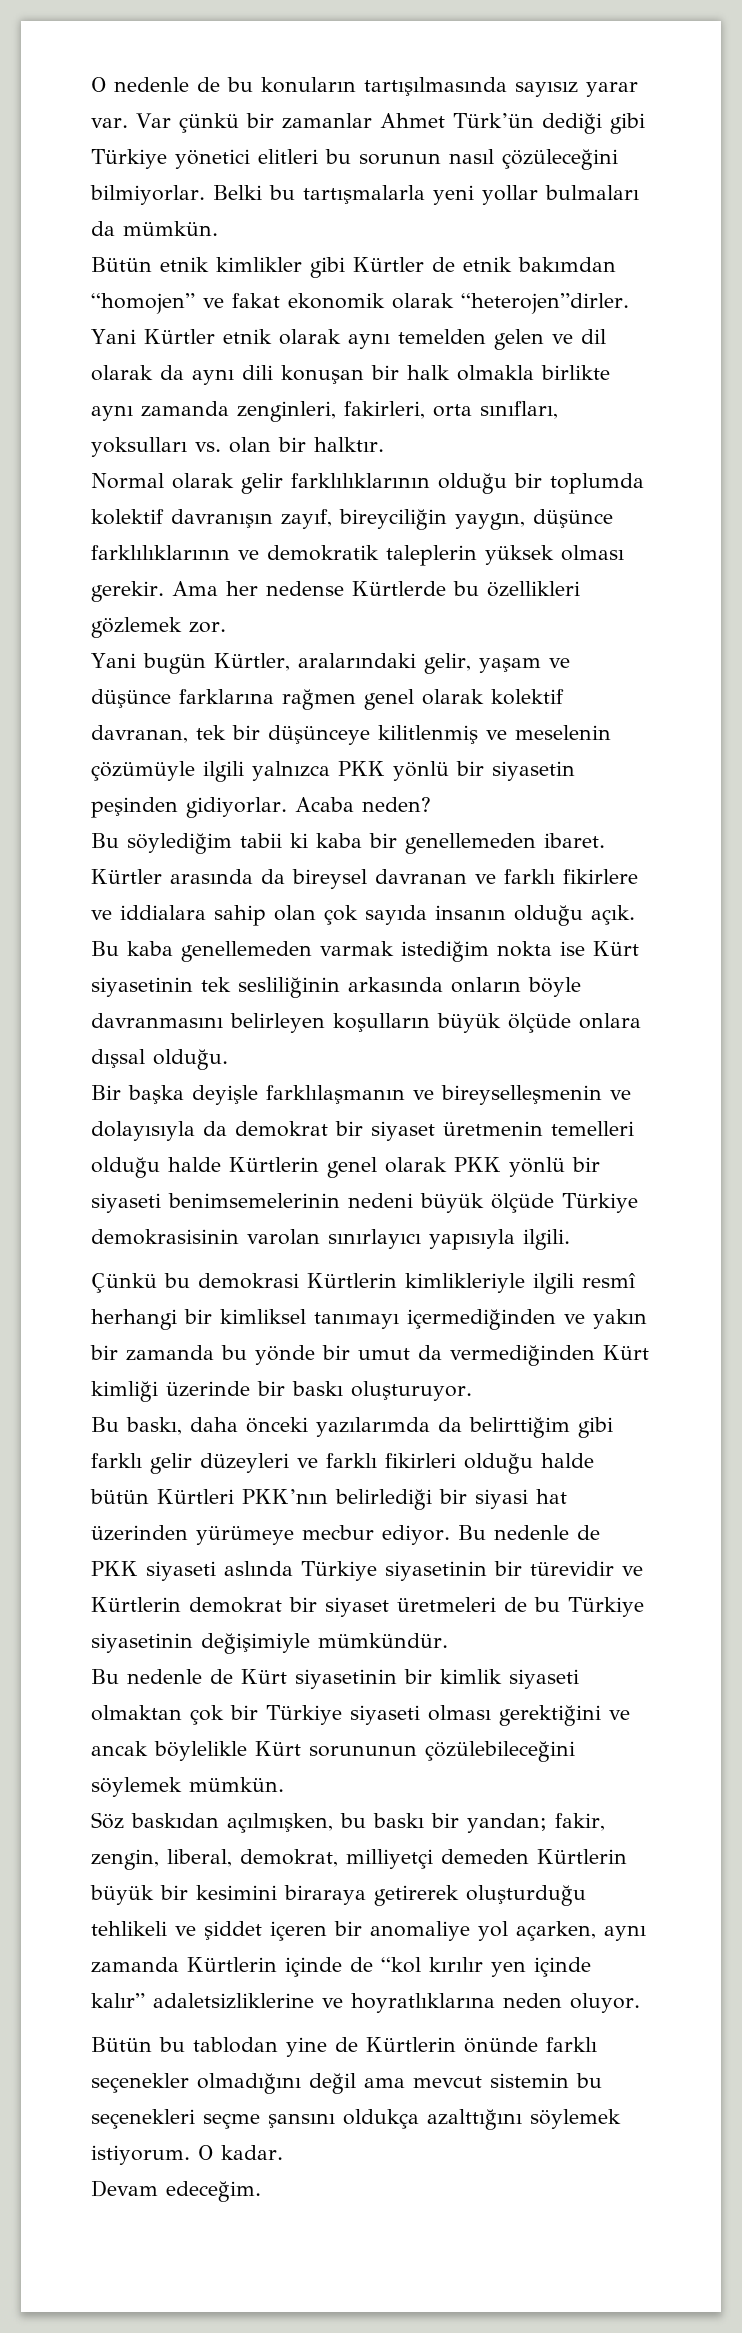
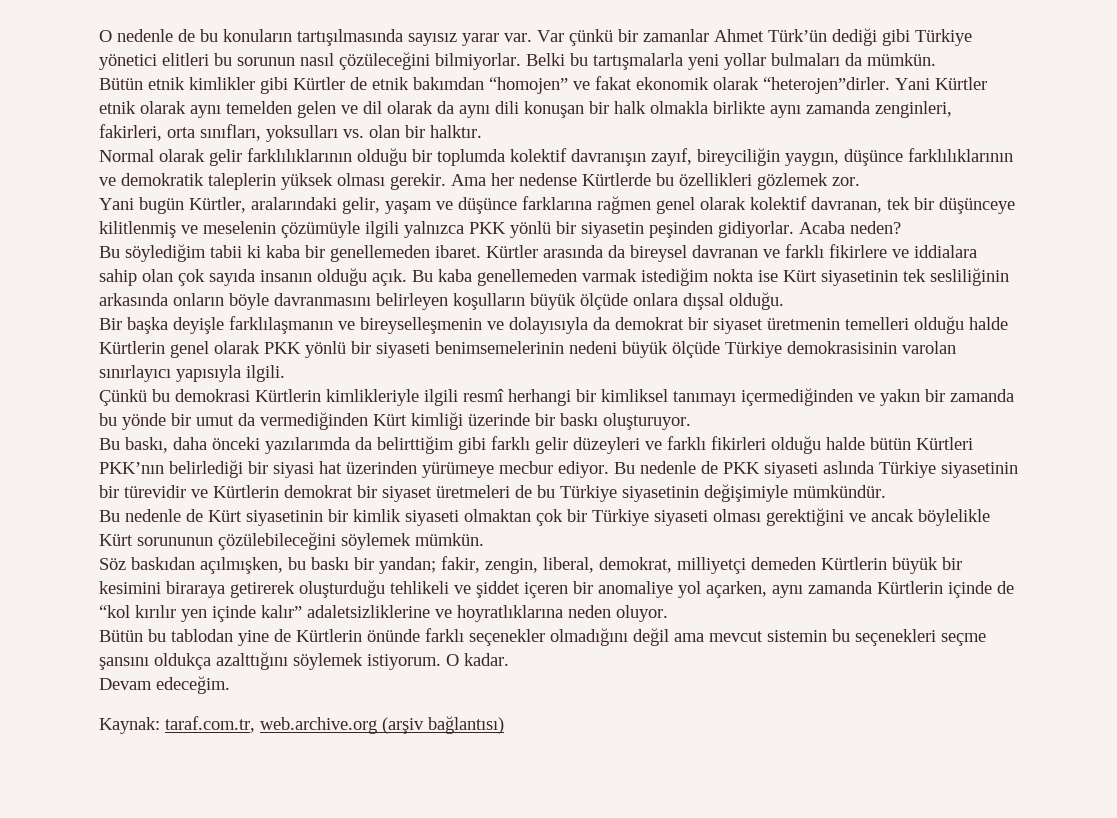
+ Kaynak: taraf.com.tr, web.archive.org (arşiv bağlantısı)

